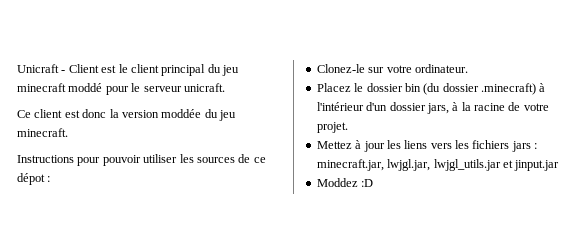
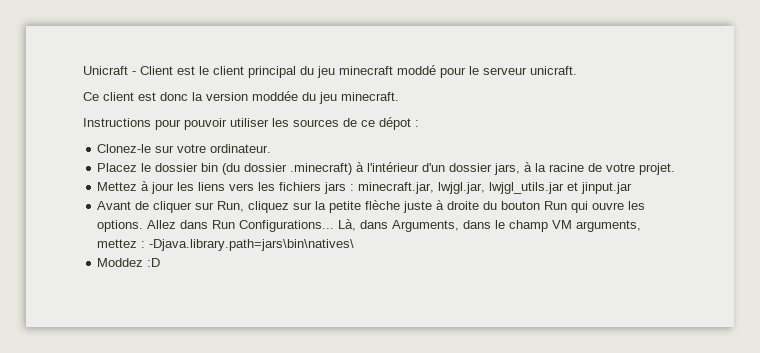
+ Avant de cliquer sur Run, cliquez sur la petite flèche juste à droite du bouton Run qui ouvre les options. Allez dans Run Configurations... Là, dans Arguments, dans le champ VM arguments, mettez : -Djava.library.path=jars\bin\natives\

